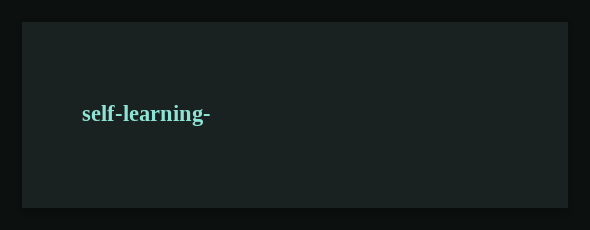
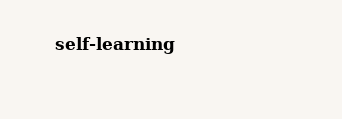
- self-learning-
+ self-learning

